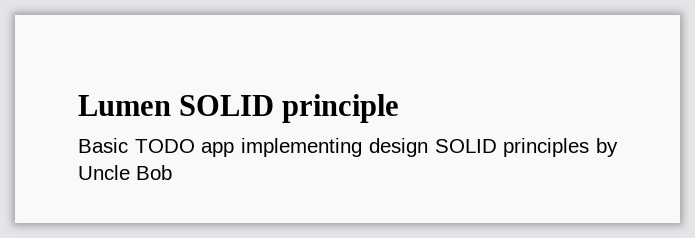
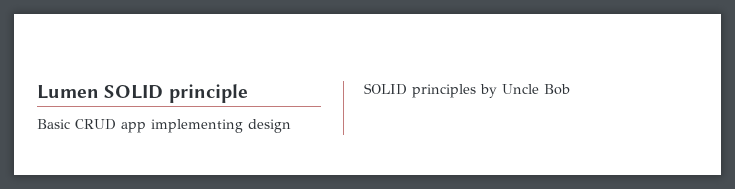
- Basic TODO app implementing design SOLID principles by Uncle Bob
+ Basic CRUD app implementing design SOLID principles by Uncle Bob

